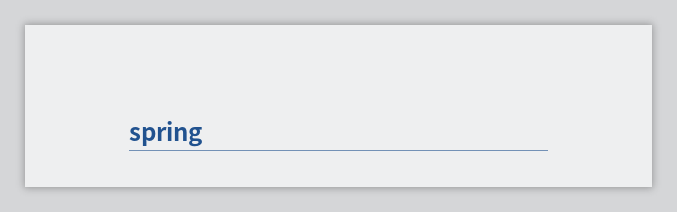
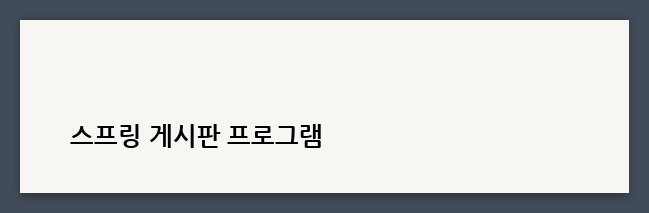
- spring
+ 스프링 게시판 프로그램

